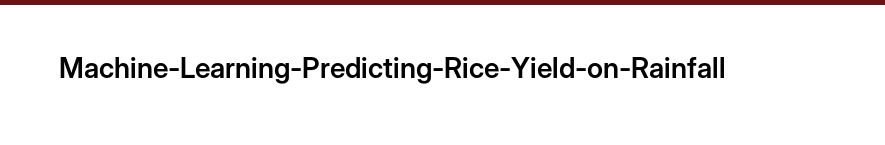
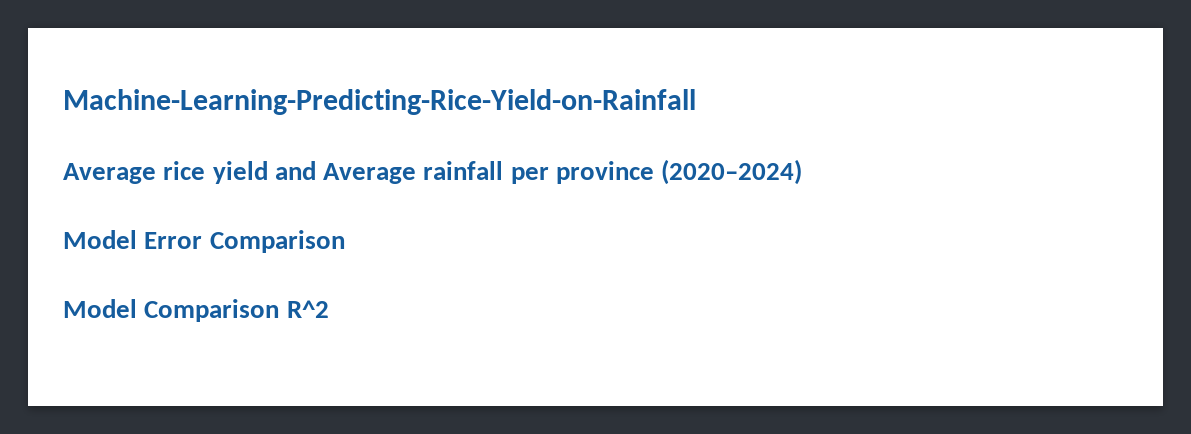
+ Average rice yield and Average rainfall per province (2020–2024)
+ Model Error Comparison
+ Model Comparison R^2

